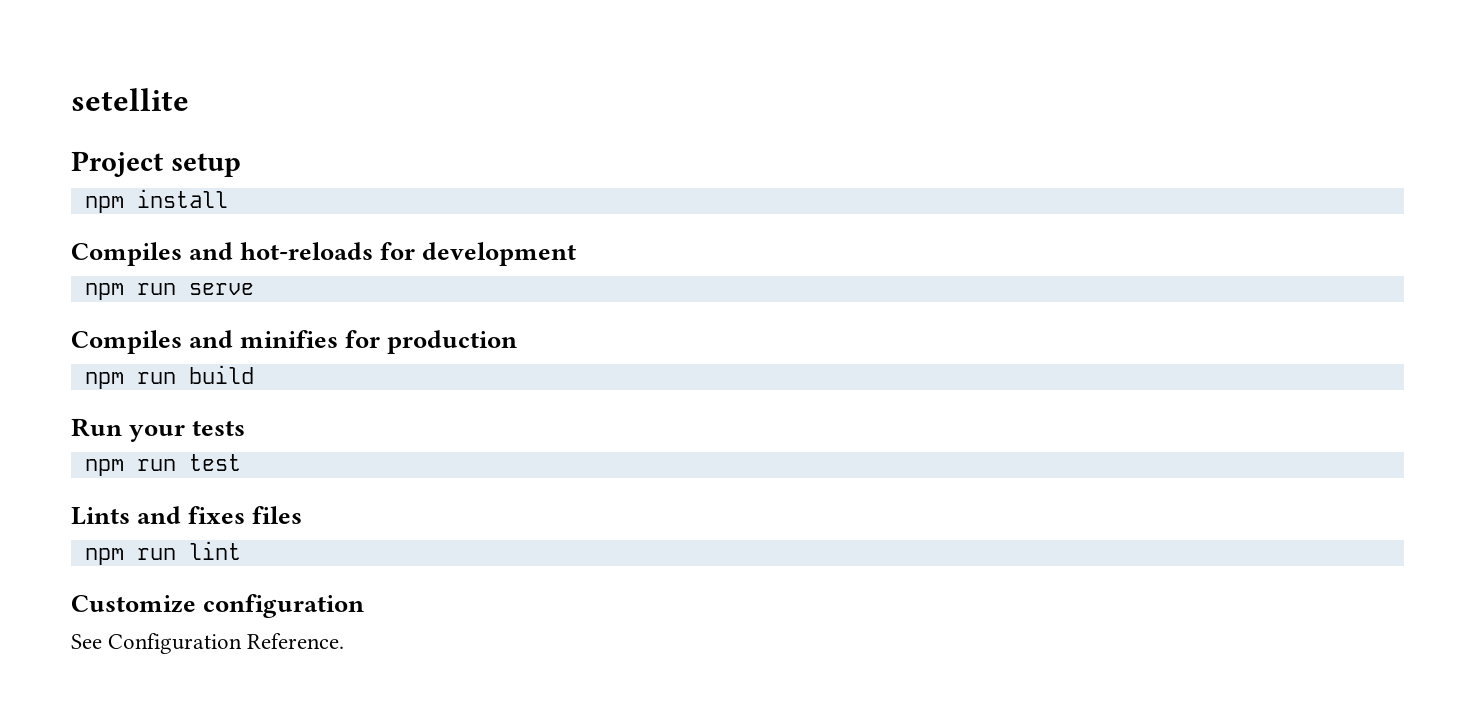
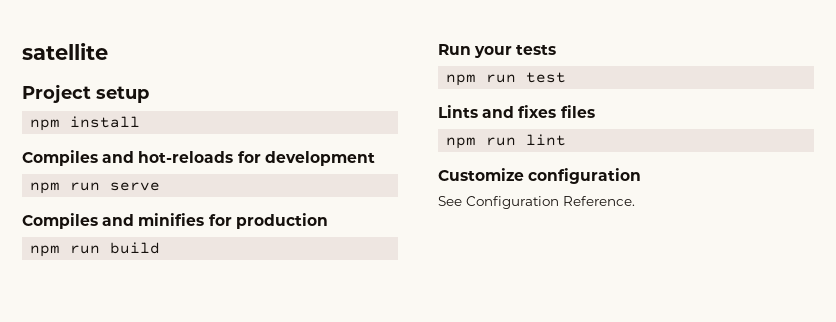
- setellite
+ satellite

